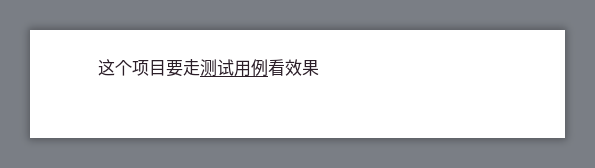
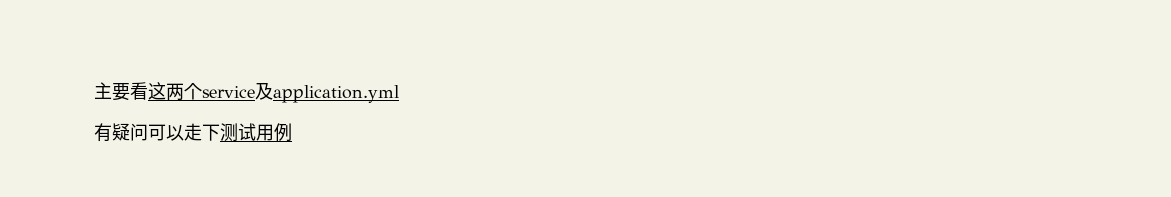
- 这个项目要走测试用例看效果
+ 主要看这两个service及application.yml
+ 有疑问可以走下测试用例

